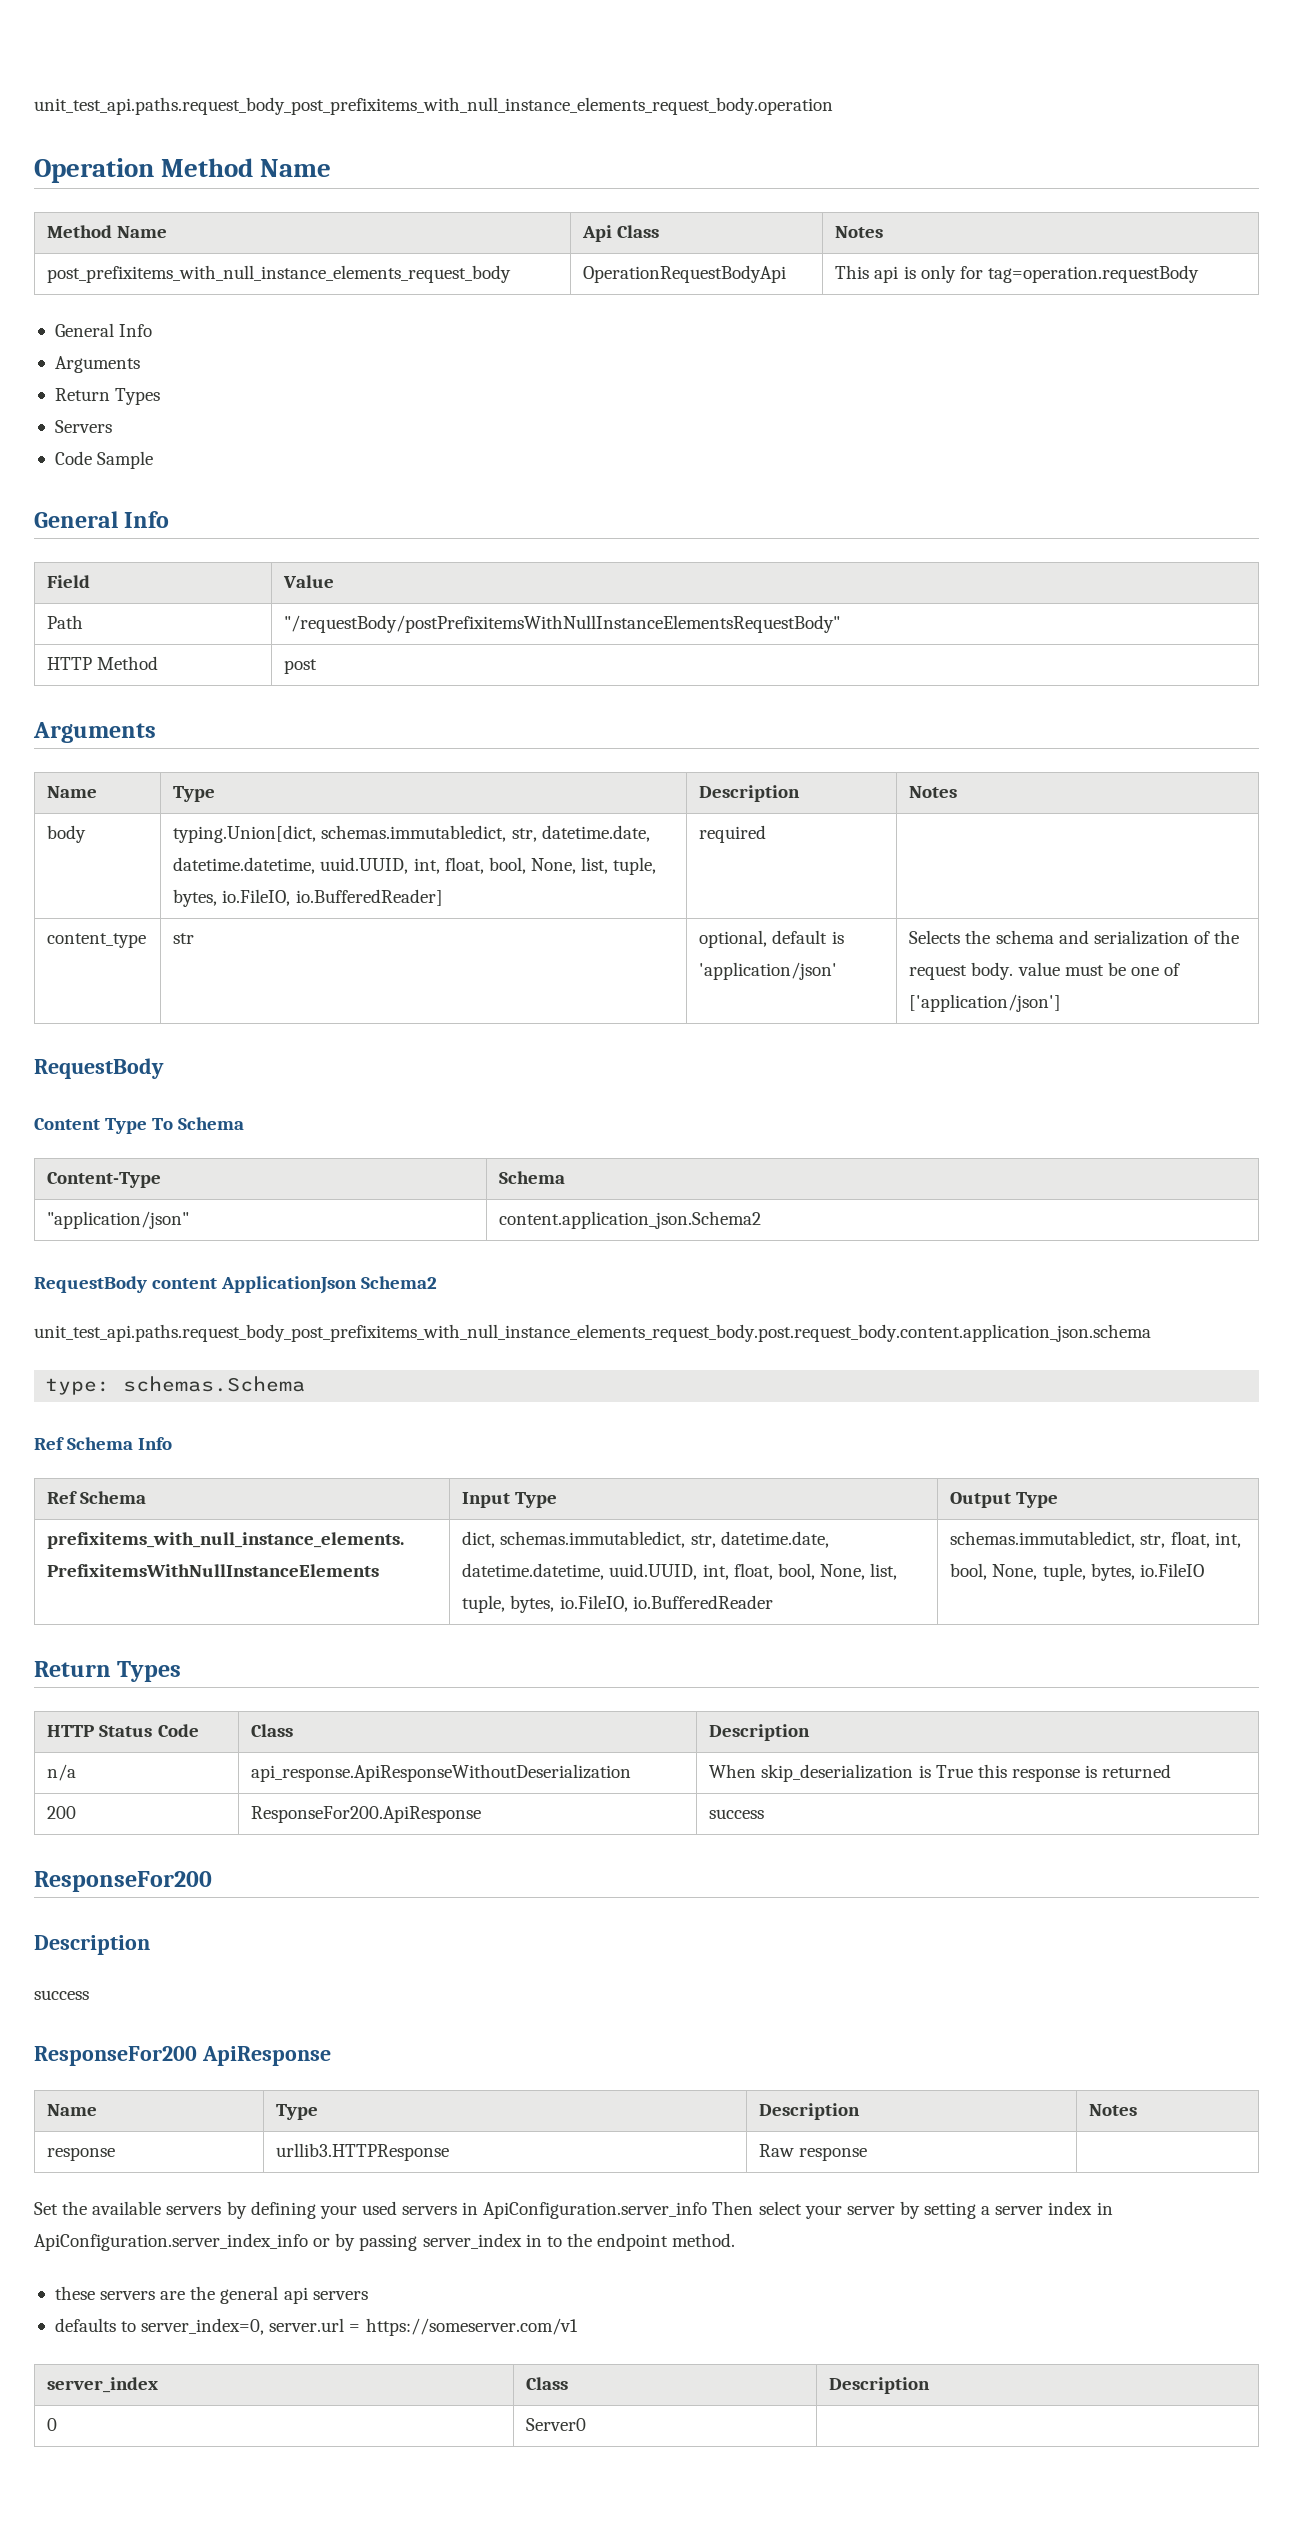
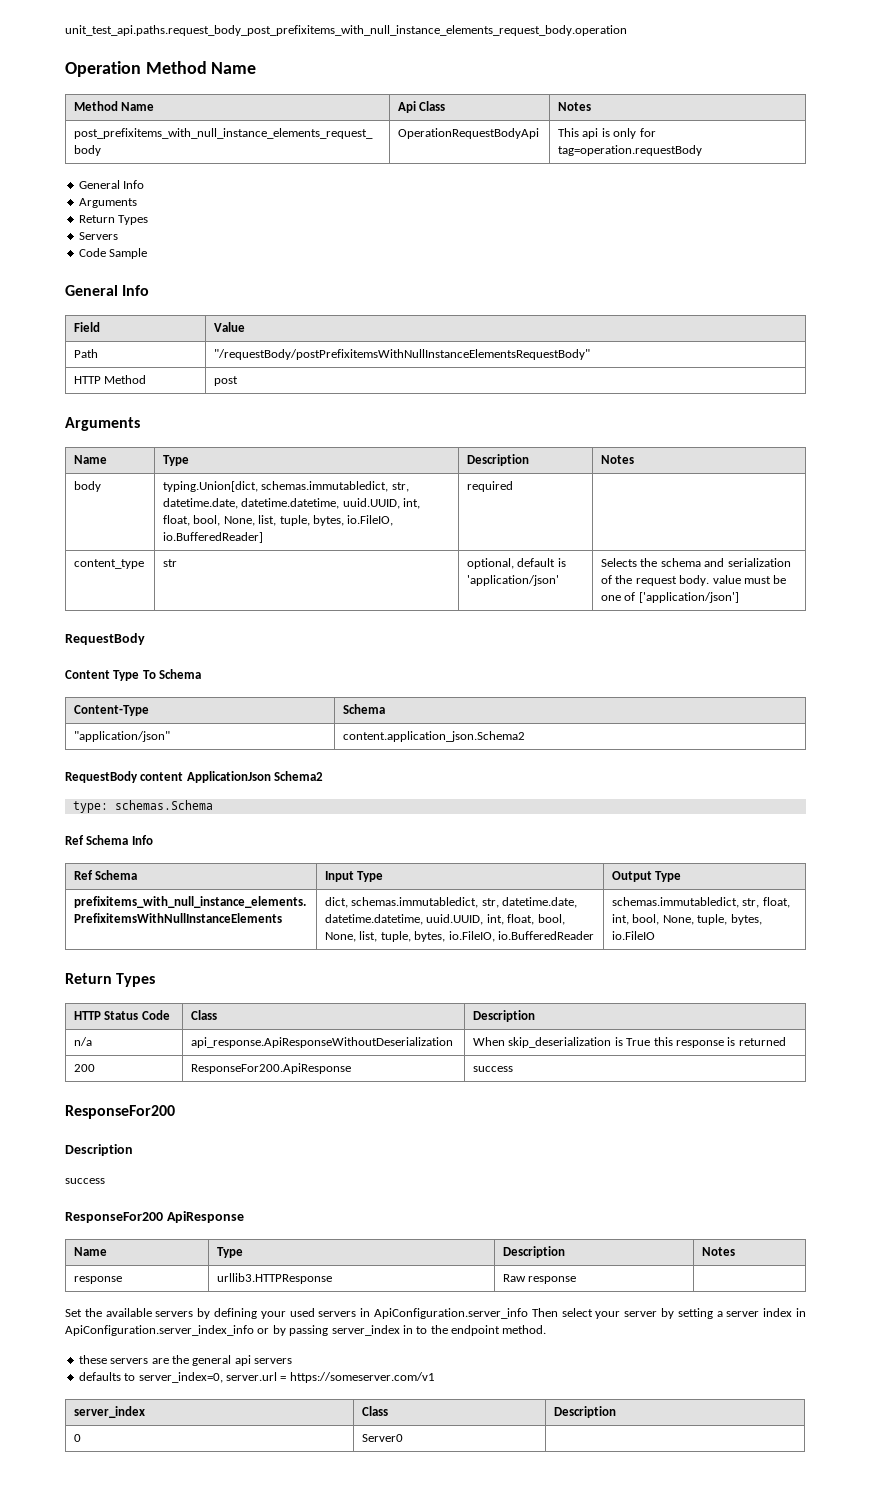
- unit_test_api.paths.request_body_post_prefixitems_with_null_instance_elements_request_body.post.request_body.content.application_json.schema

